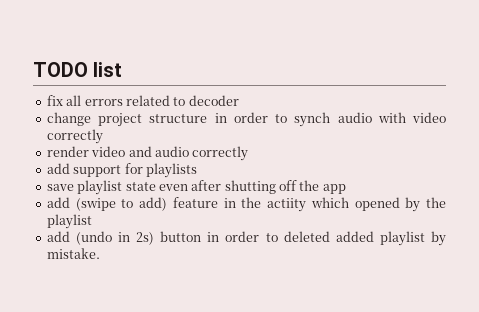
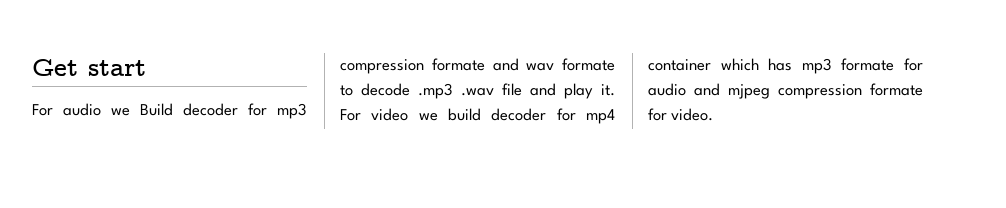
- TODO list
- fix all errors related to decoder
- change project structure in order to synch audio with video correctly
- render video and audio correctly
- add support for playlists
- save playlist state even after shutting off the app
- add (swipe to add) feature in the actiity which opened by the playlist
- add (undo in 2s) button in order to deleted added playlist by mistake.
+ Get start
+ For audio we Build decoder for mp3 compression formate and wav formate to decode .mp3 .wav file and play it. For video we build decoder for mp4 container which has mp3 formate for audio and mjpeg compression formate for video.

